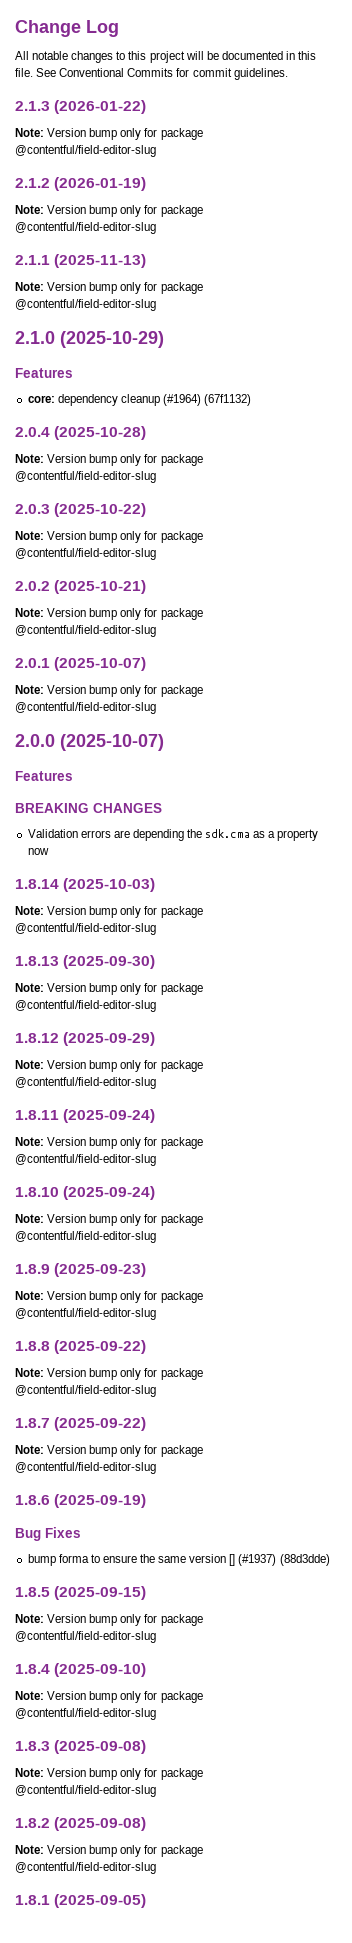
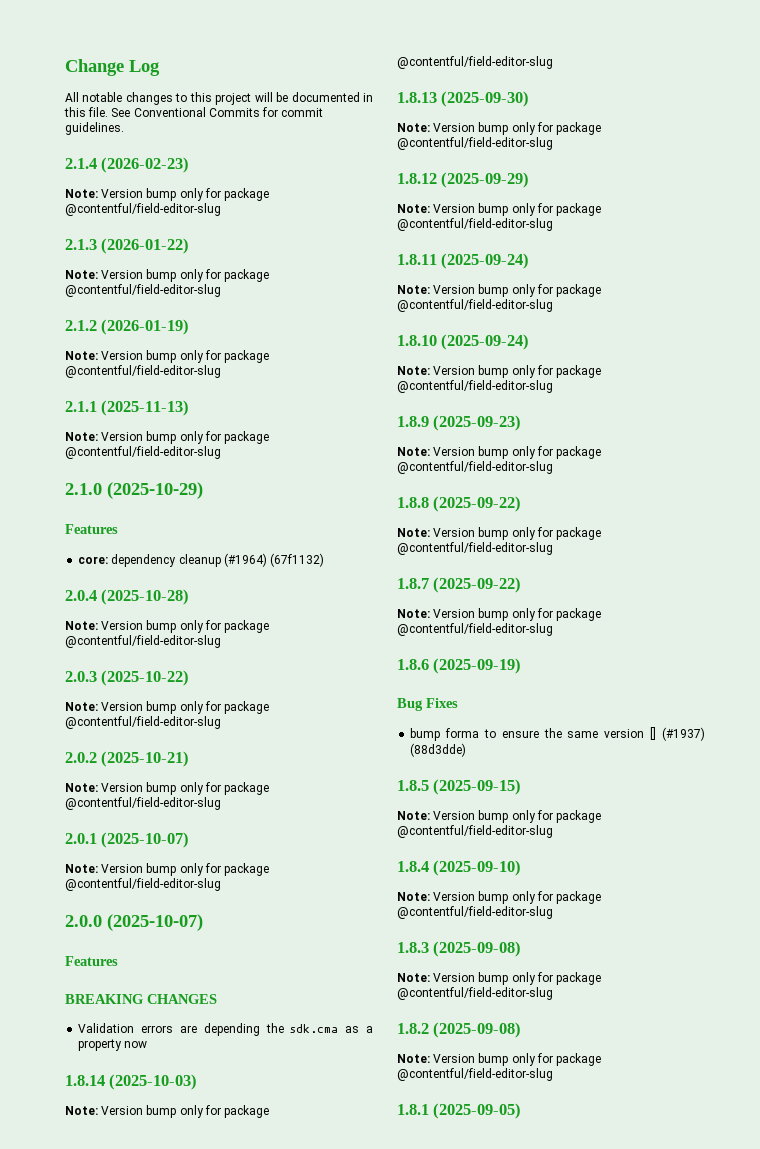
+ 2.1.4 (2026-02-23)
+ Note: Version bump only for package @contentful/field-editor-slug

